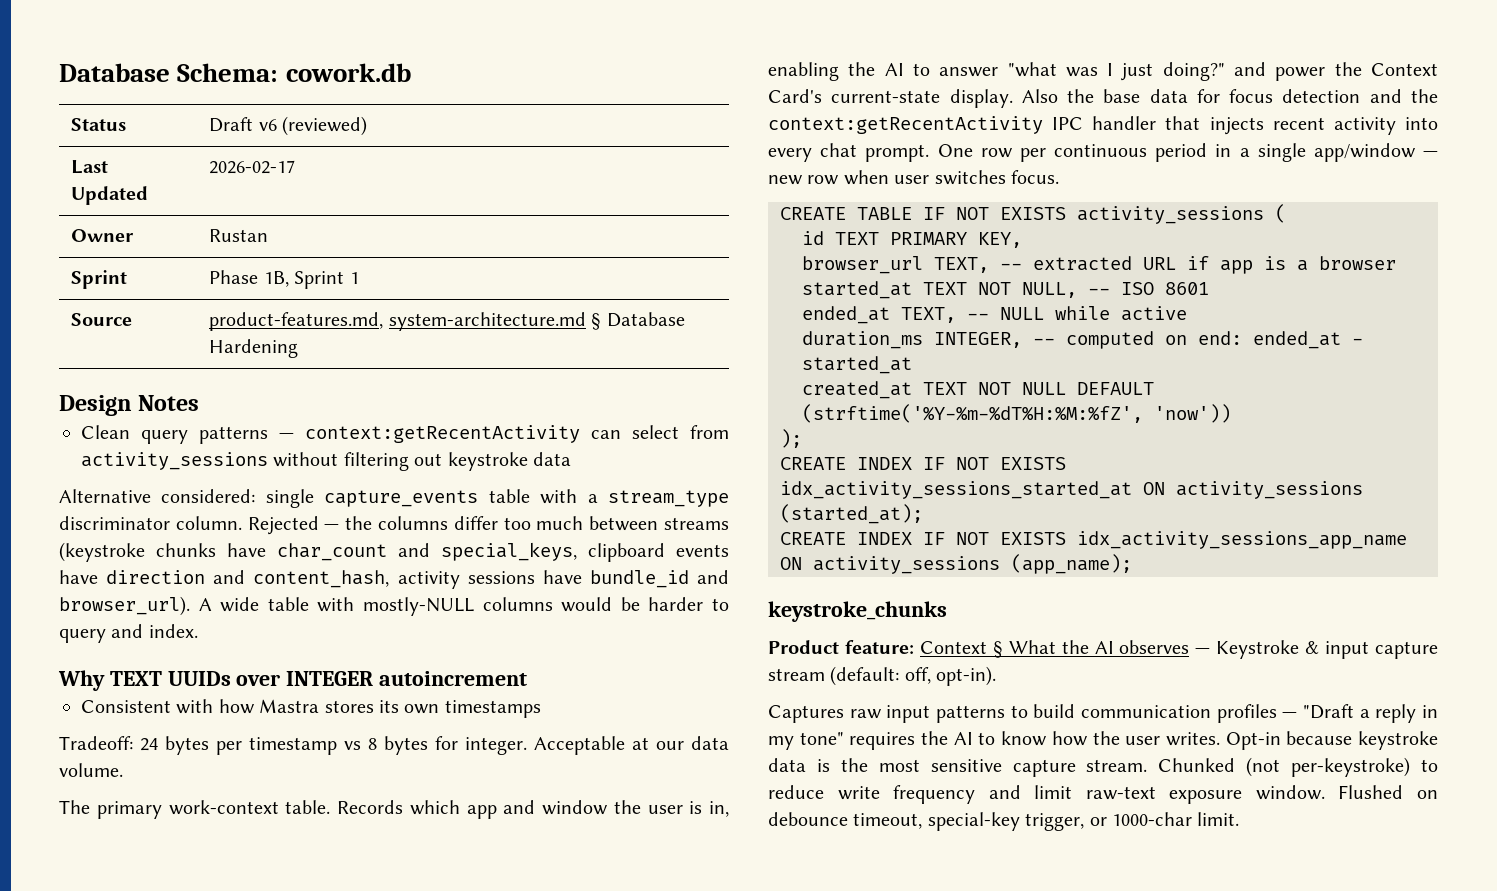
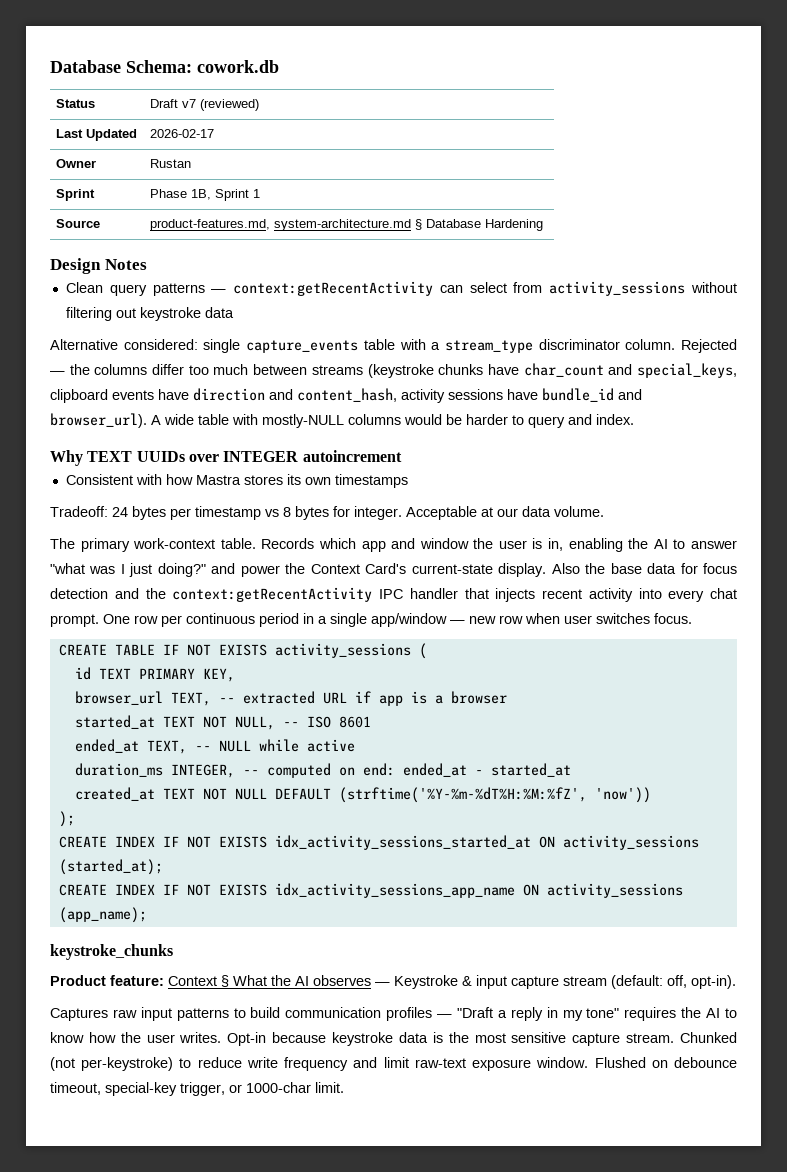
- Status | Draft v6 (reviewed)
+ Status | Draft v7 (reviewed)

